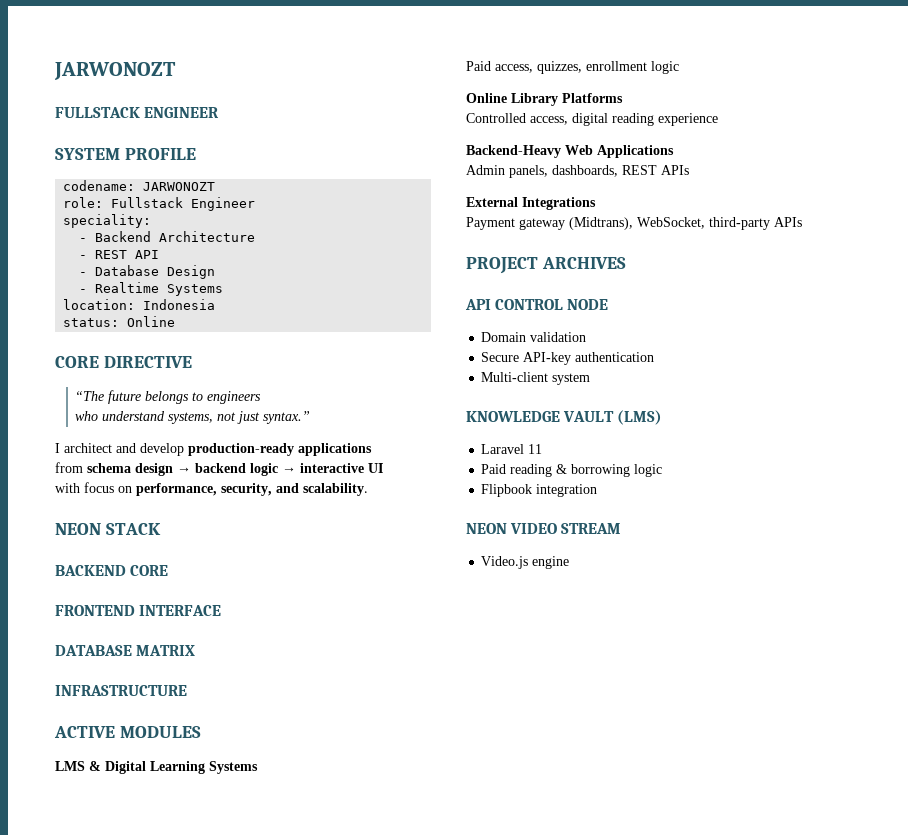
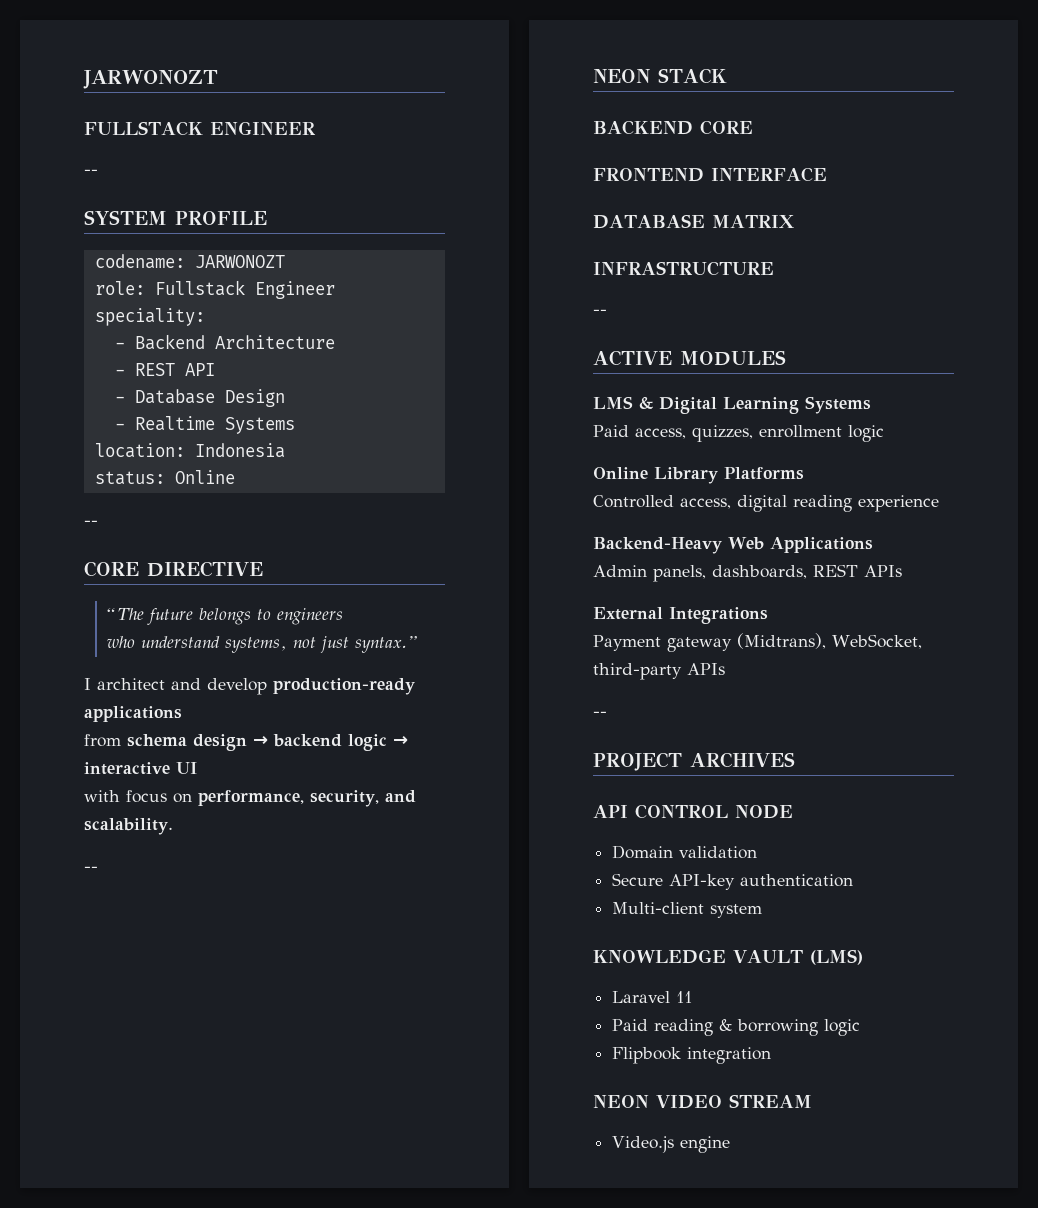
  FULLSTACK ENGINEER
+ --
  status: Online
+ --
  with focus on performance, security, and scalability.
+ --
  INFRASTRUCTURE
+ --
  Payment gateway (Midtrans), WebSocket, third-party APIs
+ --

